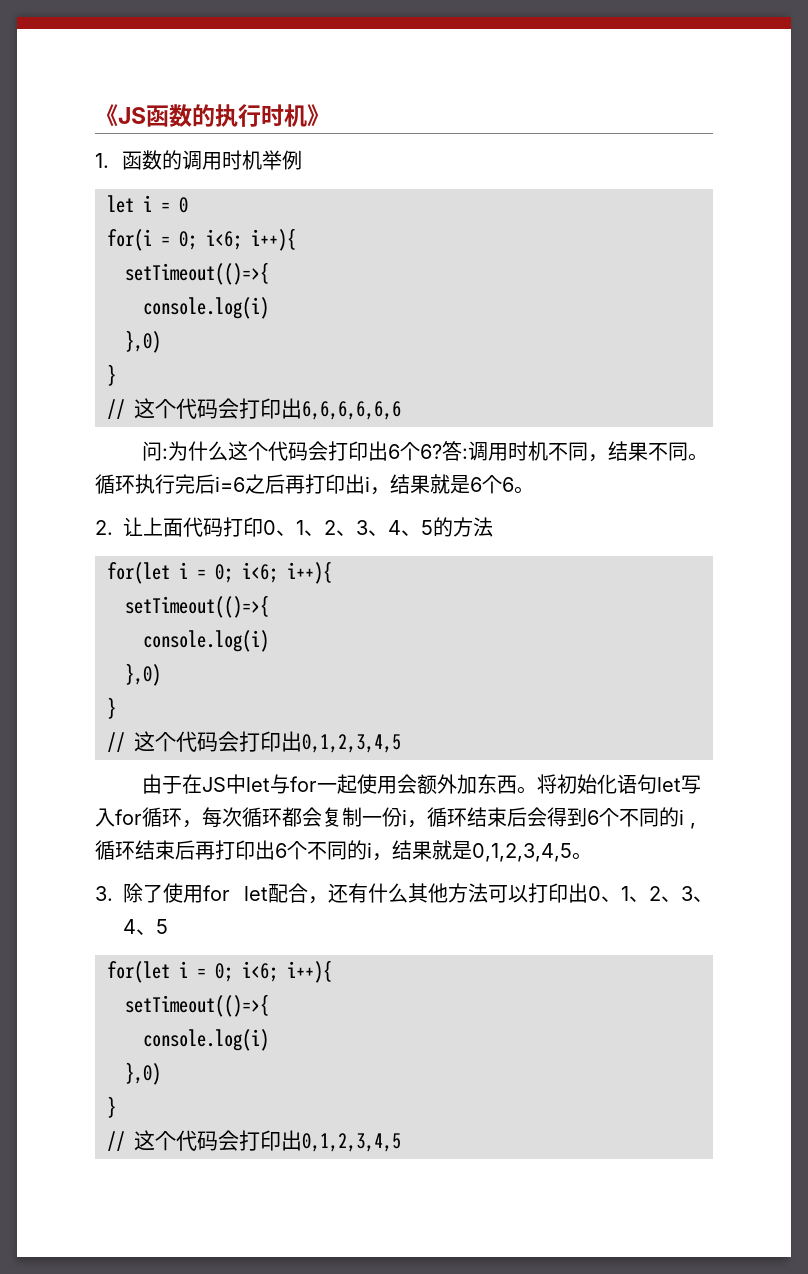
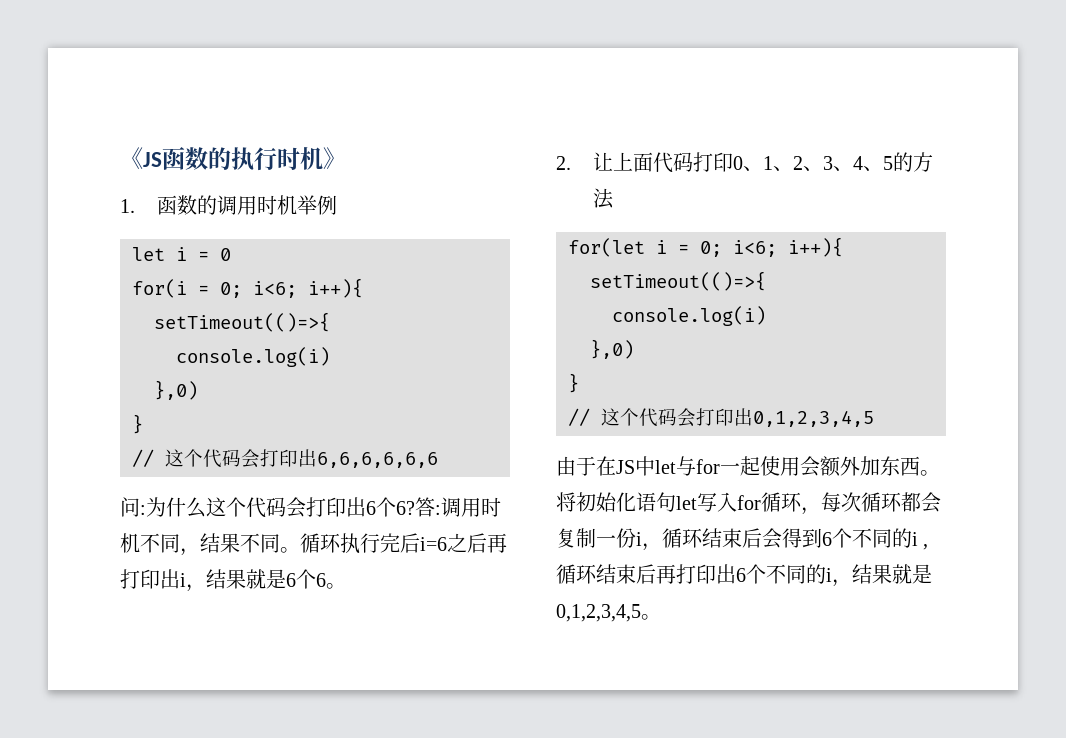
- 3.除了使用for let配合，还有什么其他方法可以打印出0、1、2、3、4、5
- for(let i = 0; i<6; i++){
- setTimeout(()=>{
- console.log(i)
- },0)
- }
- // 这个代码会打印出0,1,2,3,4,5

